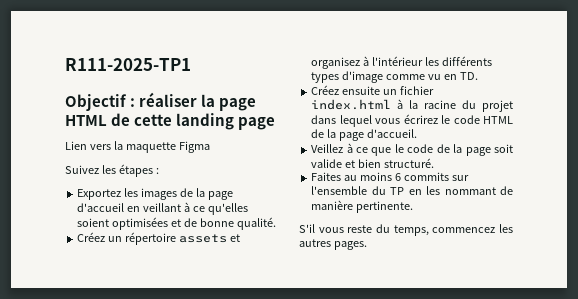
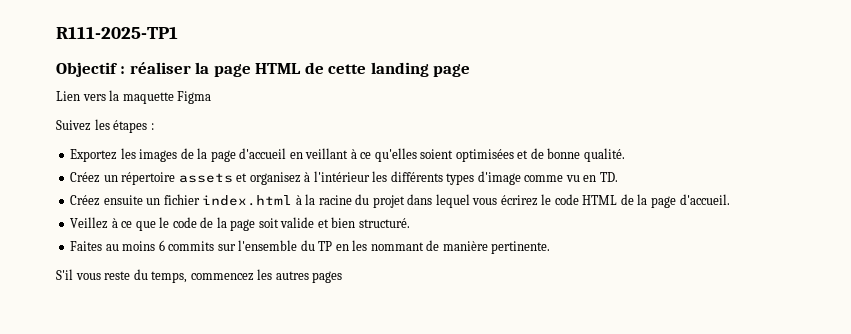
- S'il vous reste du temps, commencez les autres pages.
+ S'il vous reste du temps, commencez les autres pages

